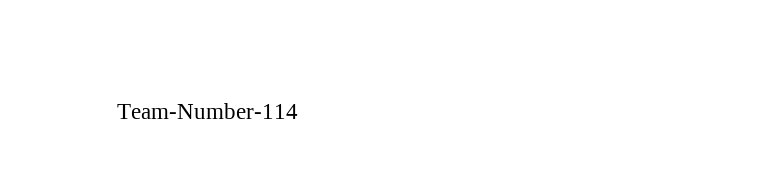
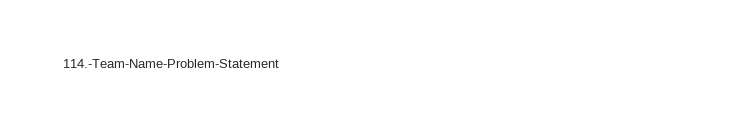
- Team-Number-114
+ 114.-Team-Name-Problem-Statement

